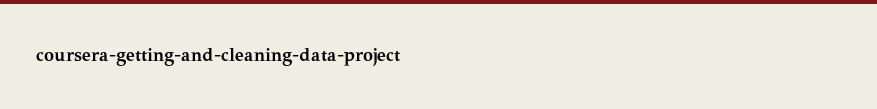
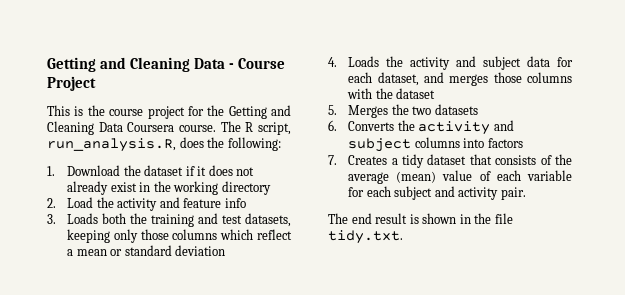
- coursera-getting-and-cleaning-data-project
+ Getting and Cleaning Data - Course Project
+ This is the course project for the Getting and Cleaning Data Coursera course. The R script, run_analysis.R, does the following:
+ 1. Download the dataset if it does not already exist in the working directory
+ 2. Load the activity and feature info
+ 3. Loads both the training and test datasets, keeping only those columns which reflect a mean or standard deviation
+ 4. Loads the activity and subject data for each dataset, and merges those columns with the dataset
+ 5. Merges the two datasets
+ 6. Converts the activity and subject columns into factors
+ 7. Creates a tidy dataset that consists of the average (mean) value of each variable for each subject and activity pair.
+ The end result is shown in the file tidy.txt.

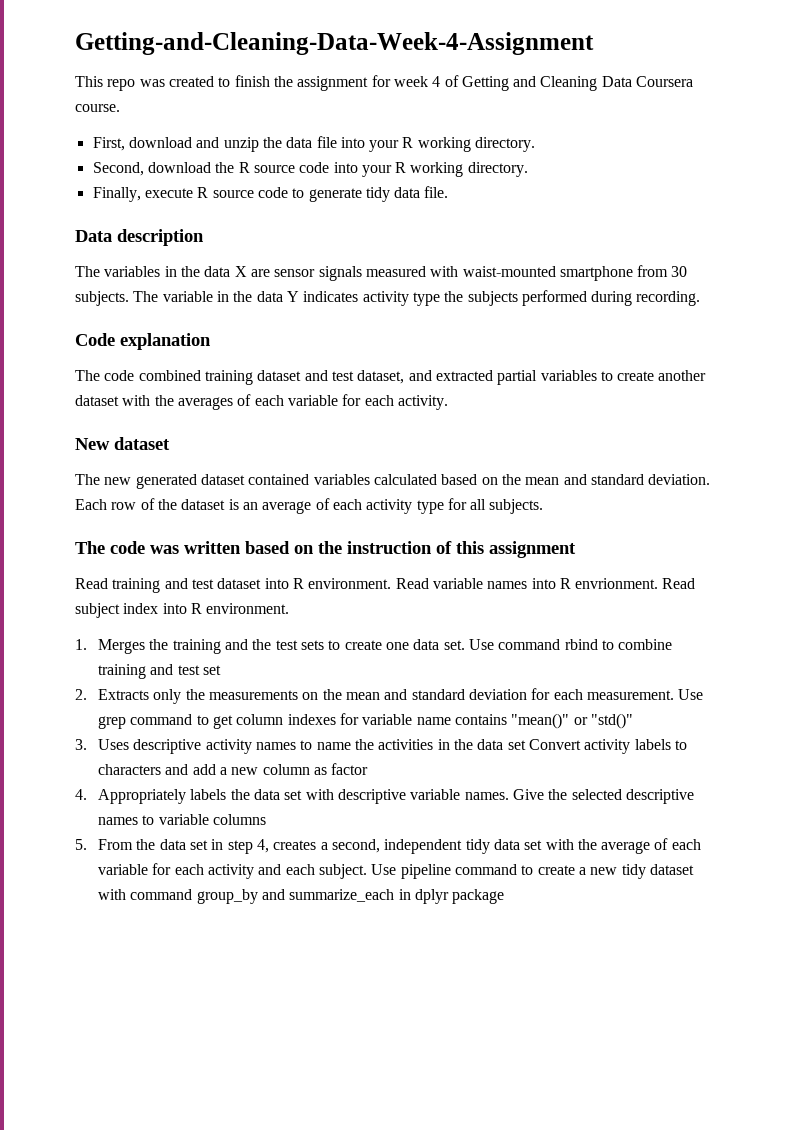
- Getting and Cleaning Data - Course Project
- This is the course project for the Getting and Cleaning Data Coursera course. The R script, run_analysis.R, does the following:
- 1. Download the dataset if it does not already exist in the working directory
- 2. Load the activity and feature info
- 3. Loads both the training and test datasets, keeping only those columns which reflect a mean or standard deviation
- 4. Loads the activity and subject data for each dataset, and merges those columns with the dataset
- 5. Merges the two datasets
- 6. Converts the activity and subject columns into factors
- 7. Creates a tidy dataset that consists of the average (mean) value of each variable for each subject and activity pair.
- The end result is shown in the file tidy.txt.
+ Getting-and-Cleaning-Data-Week-4-Assignment
+ This repo was created to finish the assignment for week 4 of Getting and Cleaning Data Coursera course.
+ First, download and unzip the data file into your R working directory.
+ Second, download the R source code into your R working directory.
+ Finally, execute R source code to generate tidy data file.
+ Data description
+ The variables in the data X are sensor signals measured with waist-mounted smartphone from 30 subjects. The variable in the data Y indicates activity type the subjects performed during recording.
+ Code explanation
+ The code combined training dataset and test dataset, and extracted partial variables to create another dataset with the averages of each variable for each activity.
+ New dataset
+ The new generated dataset contained variables calculated based on the mean and standard deviation. Each row of the dataset is an average of each activity type for all subjects.
+ The code was written based on the instruction of this assignment
+ Read training and test dataset into R environment. Read variable names into R envrionment. Read subject index into R environment.
+ 1. Merges the training and the test sets to create one data set. Use command rbind to combine training and test set
+ 2. Extracts only the measurements on the mean and standard deviation for each measurement. Use grep command to get column indexes for variable name contains "mean()" or "std()"
+ 3. Uses descriptive activity names to name the activities in the data set Convert activity labels to characters and add a new column as factor
+ 4. Appropriately labels the data set with descriptive variable names. Give the selected descriptive names to variable columns
+ 5. From the data set in step 4, creates a second, independent tidy data set with the average of each variable for each activity and each subject. Use pipeline command to create a new tidy dataset with command group_by and summarize_each in dplyr package

